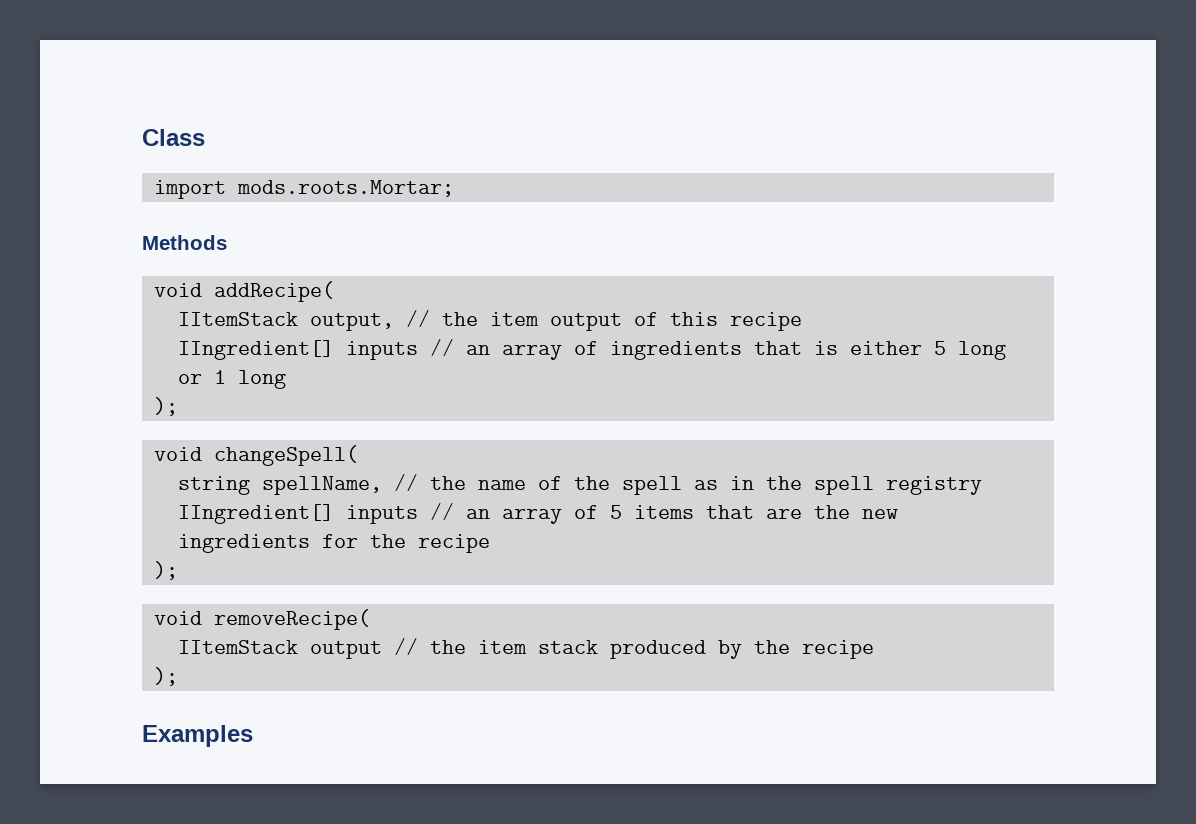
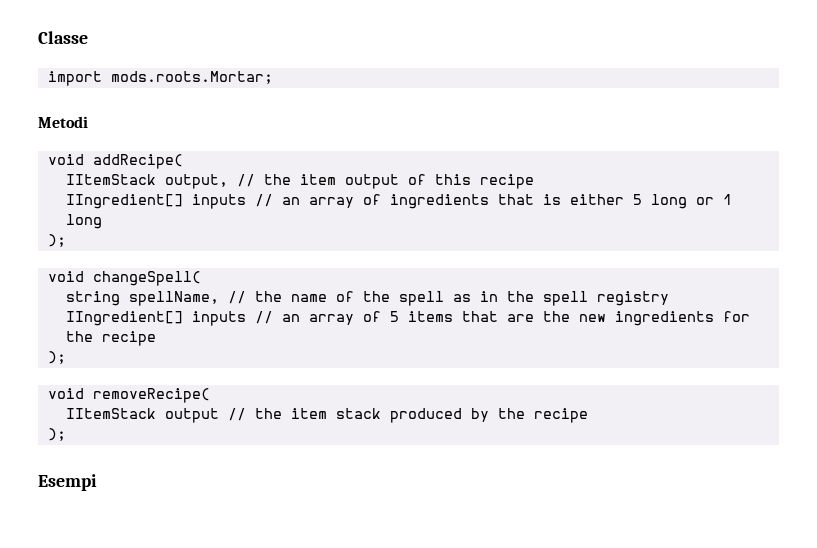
- Class
+ Classe
- Methods
+ Metodi
- Examples
+ Esempi

